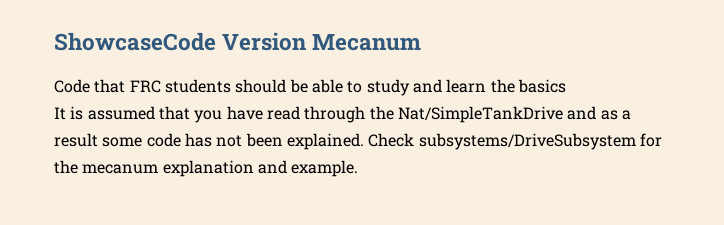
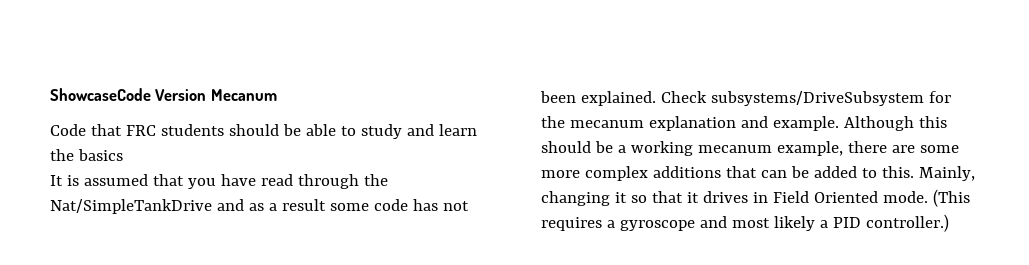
+ Although this should be a working mecanum example, there are some more complex additions that can be added to this. Mainly, changing it so that it drives in Field Oriented mode. (This requires a gyroscope and most likely a PID controller.)

